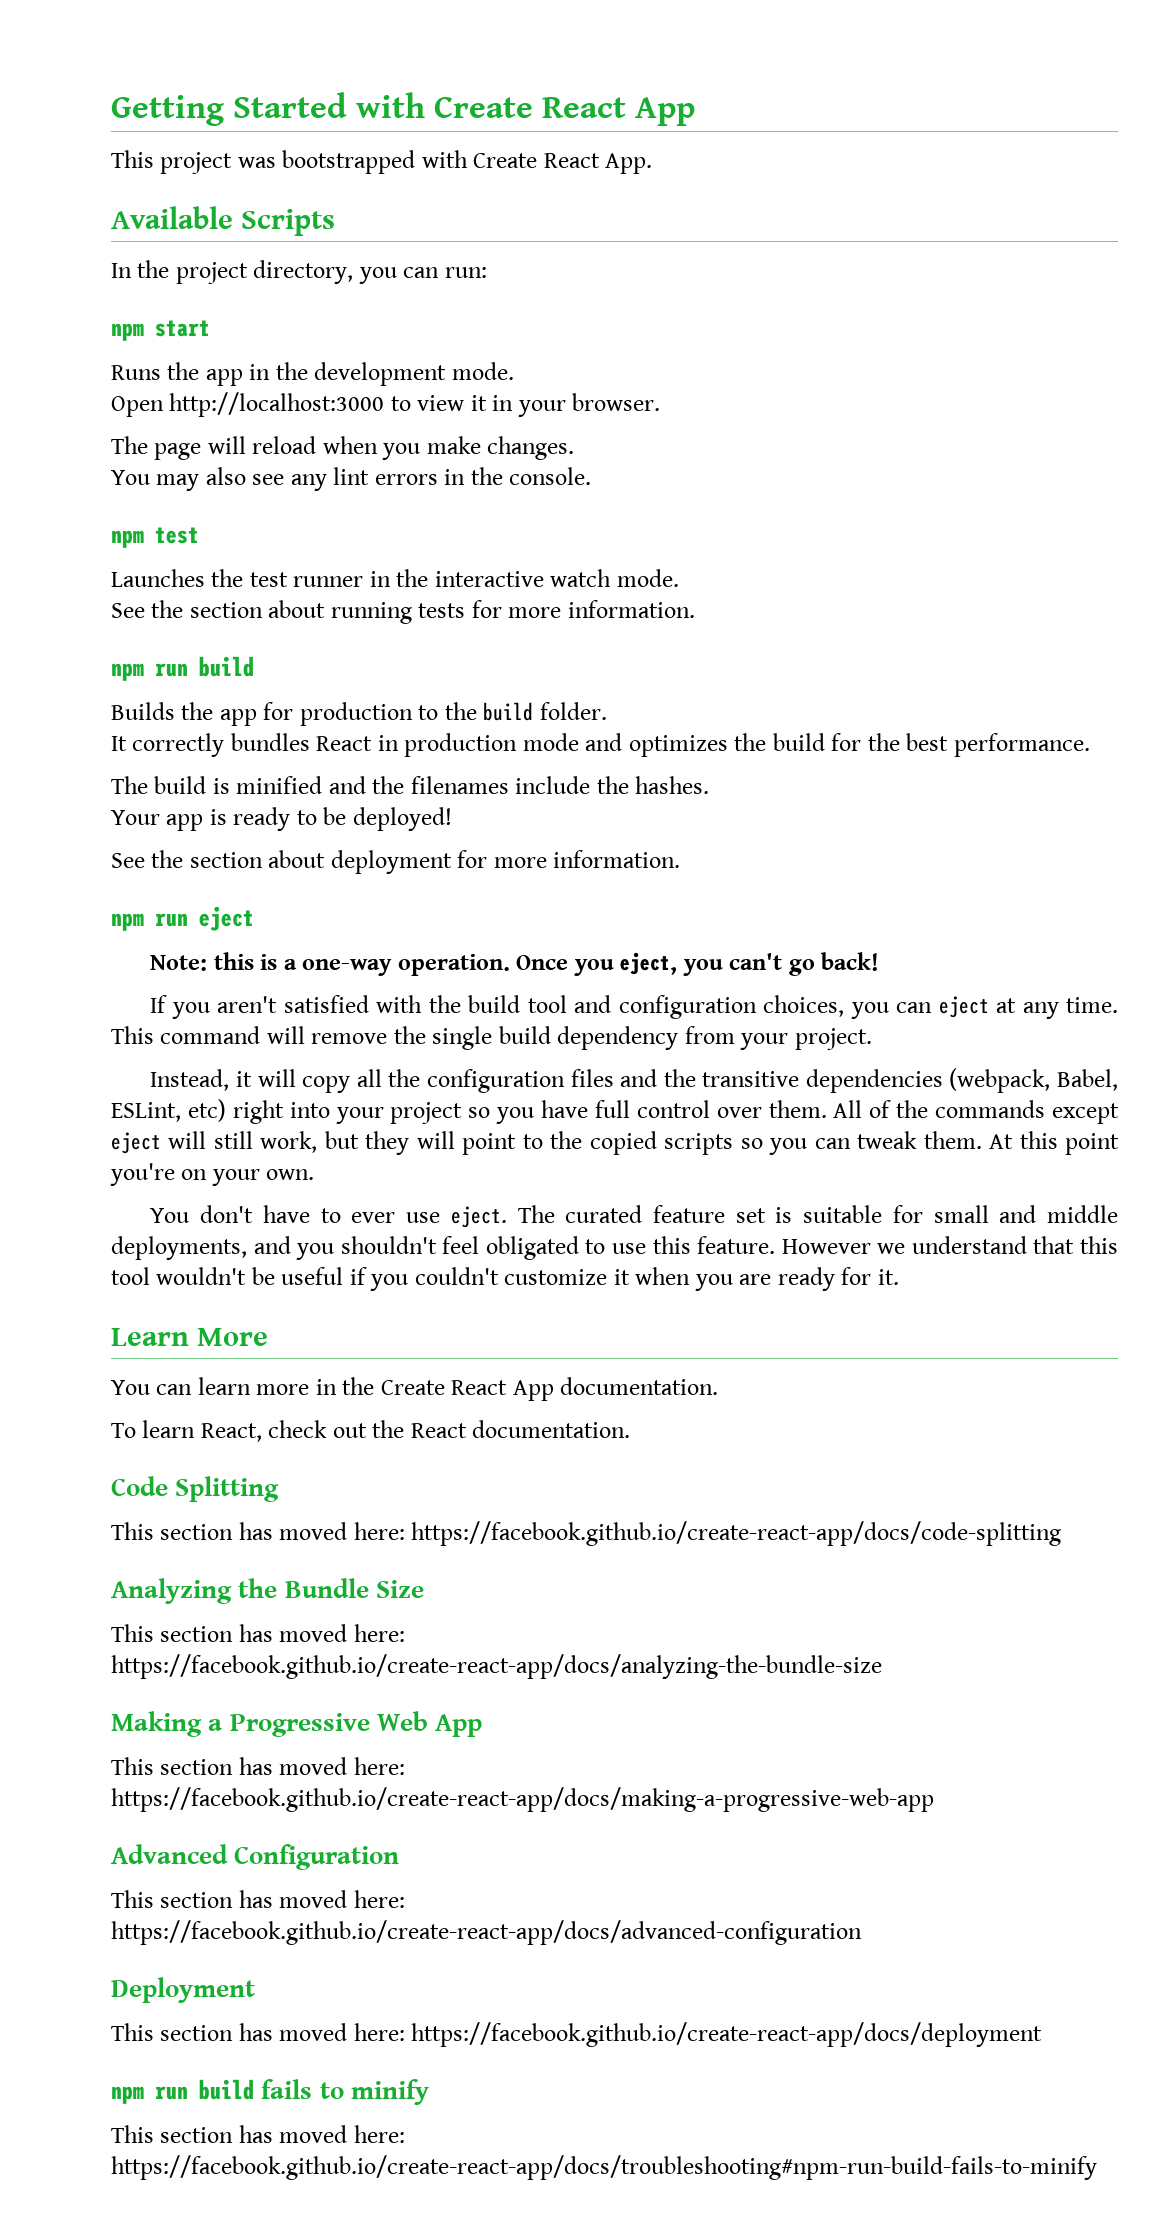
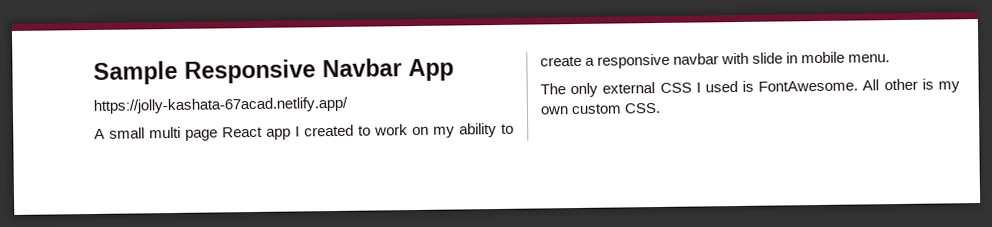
- Getting Started with Create React App
- This project was bootstrapped with Create React App.
- Available Scripts
- In the project directory, you can run:
- npm start
- Runs the app in the development mode.
- Open http://localhost:3000 to view it in your browser.
- The page will reload when you make changes.
- You may also see any lint errors in the console.
- npm test
- Launches the test runner in the interactive watch mode.
- See the section about running tests for more information.
- npm run build
- Builds the app for production to the build folder.
- It correctly bundles React in production mode and optimizes the build for the best performance.
- The build is minified and the filenames include the hashes.
- Your app is ready to be deployed!
- See the section about deployment for more information.
- npm run eject
- Note: this is a one-way operation. Once you eject, you can't go back!
- If you aren't satisfied with the build tool and configuration choices, you can eject at any time. This command will remove the single build dependency from your project.
- Instead, it will copy all the configuration files and the transitive dependencies (webpack, Babel, ESLint, etc) right into your project so you have full control over them. All of the commands except eject will still work, but they will point to the copied scripts so you can tweak them. At this point you're on your own.
- You don't have to ever use eject. The curated feature set is suitable for small and middle deployments, and you shouldn't feel obligated to use this feature. However we understand that this tool wouldn't be useful if you couldn't customize it when you are ready for it.
- Learn More
- You can learn more in the Create React App documentation.
- To learn React, check out the React documentation.
- Code Splitting
- This section has moved here: https://facebook.github.io/create-react-app/docs/code-splitting
- Analyzing the Bundle Size
- This section has moved here: https://facebook.github.io/create-react-app/docs/analyzing-the-bundle-size
- Making a Progressive Web App
- This section has moved here: https://facebook.github.io/create-react-app/docs/making-a-progressive-web-app
- Advanced Configuration
- This section has moved here: https://facebook.github.io/create-react-app/docs/advanced-configuration
- Deployment
- This section has moved here: https://facebook.github.io/create-react-app/docs/deployment
- npm run build fails to minify
- This section has moved here: https://facebook.github.io/create-react-app/docs/troubleshooting#npm-run-build-fails-to-minify
+ Sample Responsive Navbar App
+ https://jolly-kashata-67acad.netlify.app/
+ A small multi page React app I created to work on my ability to create a responsive navbar with slide in mobile menu.
+ The only external CSS I used is FontAwesome. All other is my own custom CSS.

